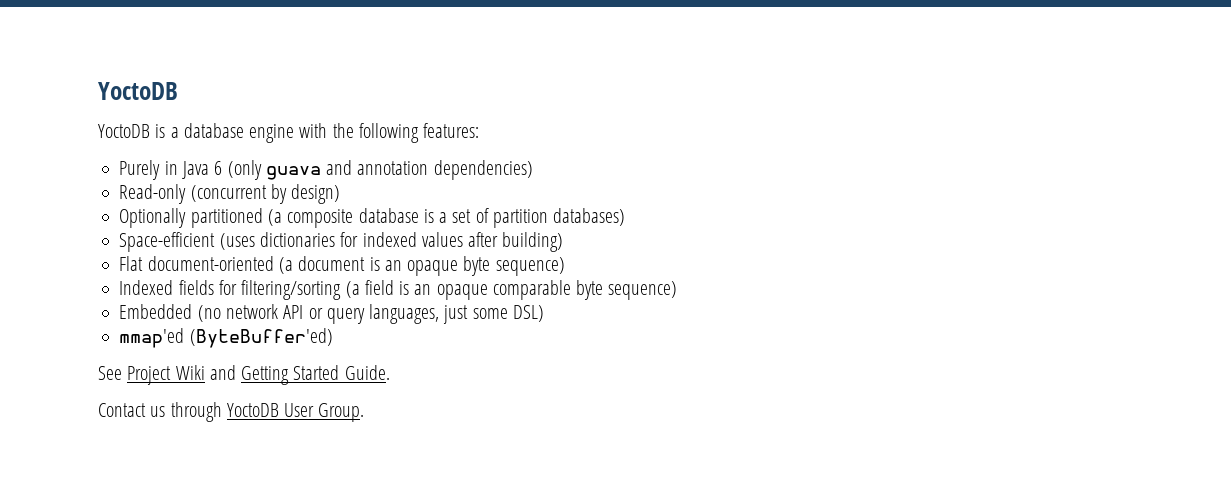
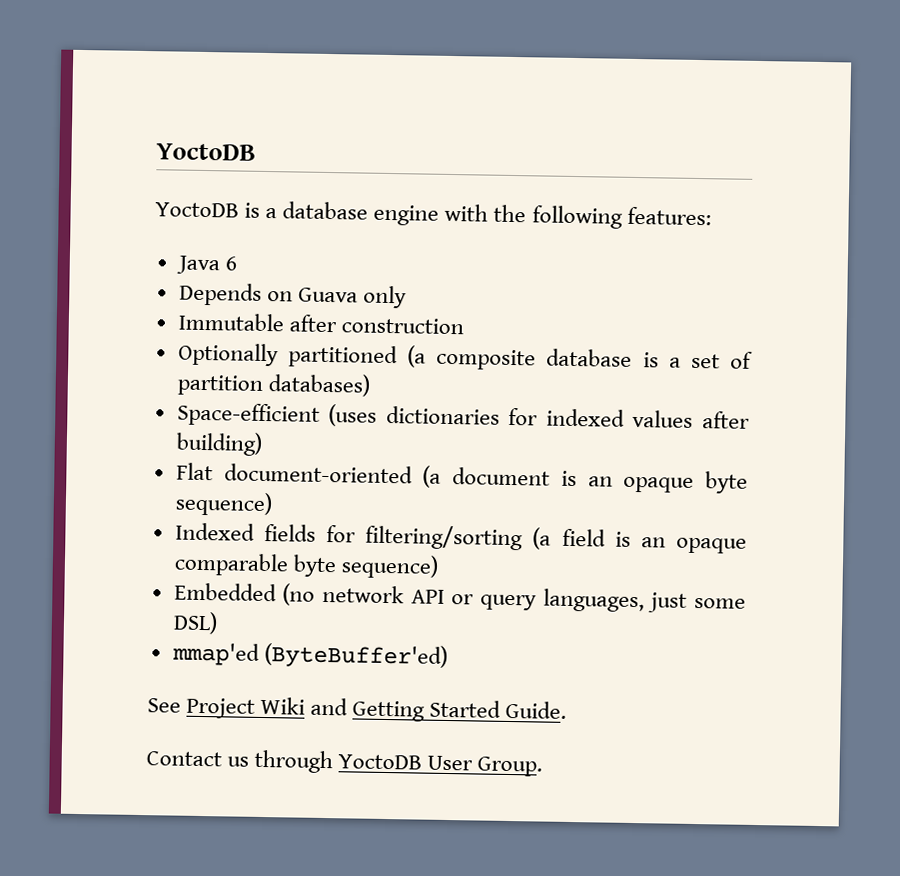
- Purely in Java 6 (only guava and annotation dependencies)
- Read-only (concurrent by design)
+ Java 6
+ Depends on Guava only
+ Immutable after construction

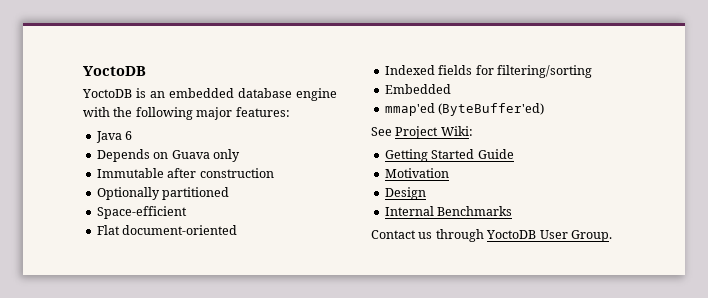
- YoctoDB is a database engine with the following features:
+ YoctoDB is an embedded database engine with the following major features:
- Optionally partitioned (a composite database is a set of partition databases)
- Space-efficient (uses dictionaries for indexed values after building)
- Flat document-oriented (a document is an opaque byte sequence)
- Indexed fields for filtering/sorting (a field is an opaque comparable byte sequence)
- Embedded (no network API or query languages, just some DSL)
+ Optionally partitioned
+ Space-efficient
+ Flat document-oriented
+ Indexed fields for filtering/sorting
+ Embedded
  mmap'ed (ByteBuffer'ed)
- See Project Wiki and Getting Started Guide.
+ See Project Wiki:
+ Getting Started Guide
+ Motivation
+ Design
+ Internal Benchmarks

